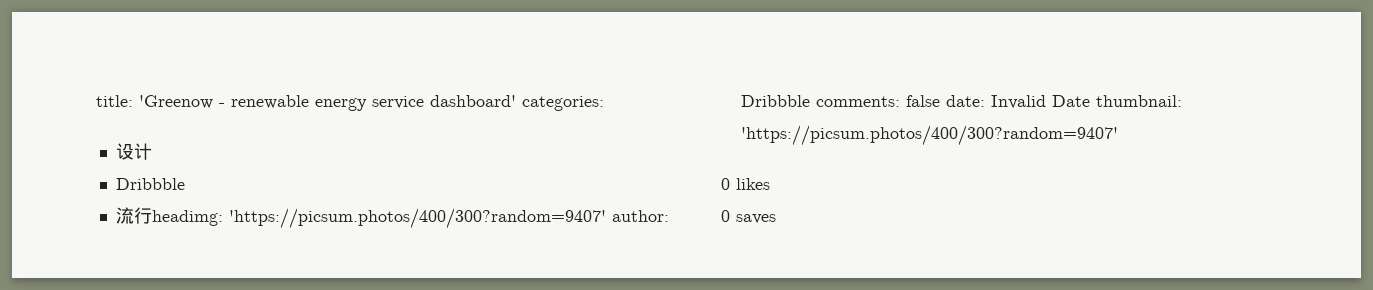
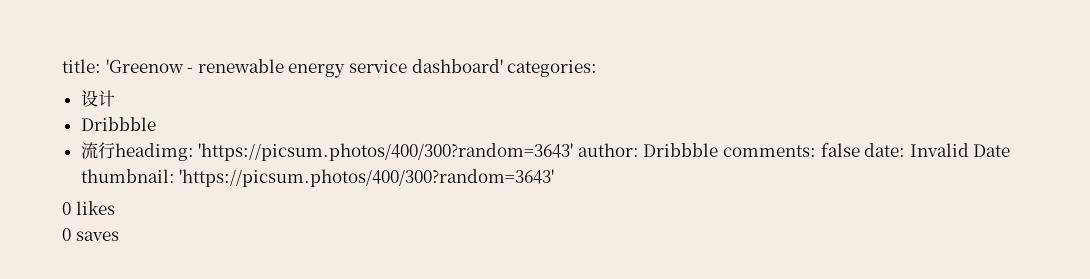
- 流行headimg: 'https://picsum.photos/400/300?random=9407' author: Dribbble comments: false date: Invalid Date thumbnail: 'https://picsum.photos/400/300?random=9407'
+ 流行headimg: 'https://picsum.photos/400/300?random=3643' author: Dribbble comments: false date: Invalid Date thumbnail: 'https://picsum.photos/400/300?random=3643'

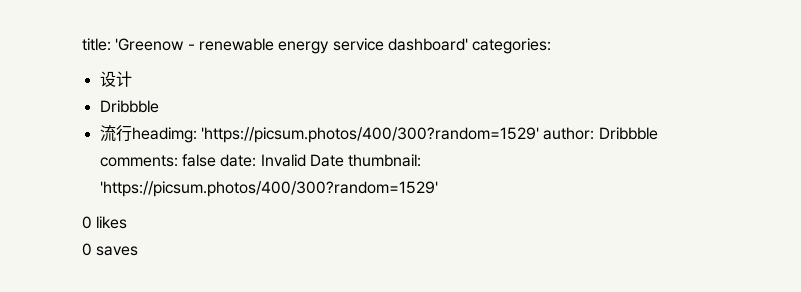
- 流行headimg: 'https://picsum.photos/400/300?random=3643' author: Dribbble comments: false date: Invalid Date thumbnail: 'https://picsum.photos/400/300?random=3643'
+ 流行headimg: 'https://picsum.photos/400/300?random=1529' author: Dribbble comments: false date: Invalid Date thumbnail: 'https://picsum.photos/400/300?random=1529'

